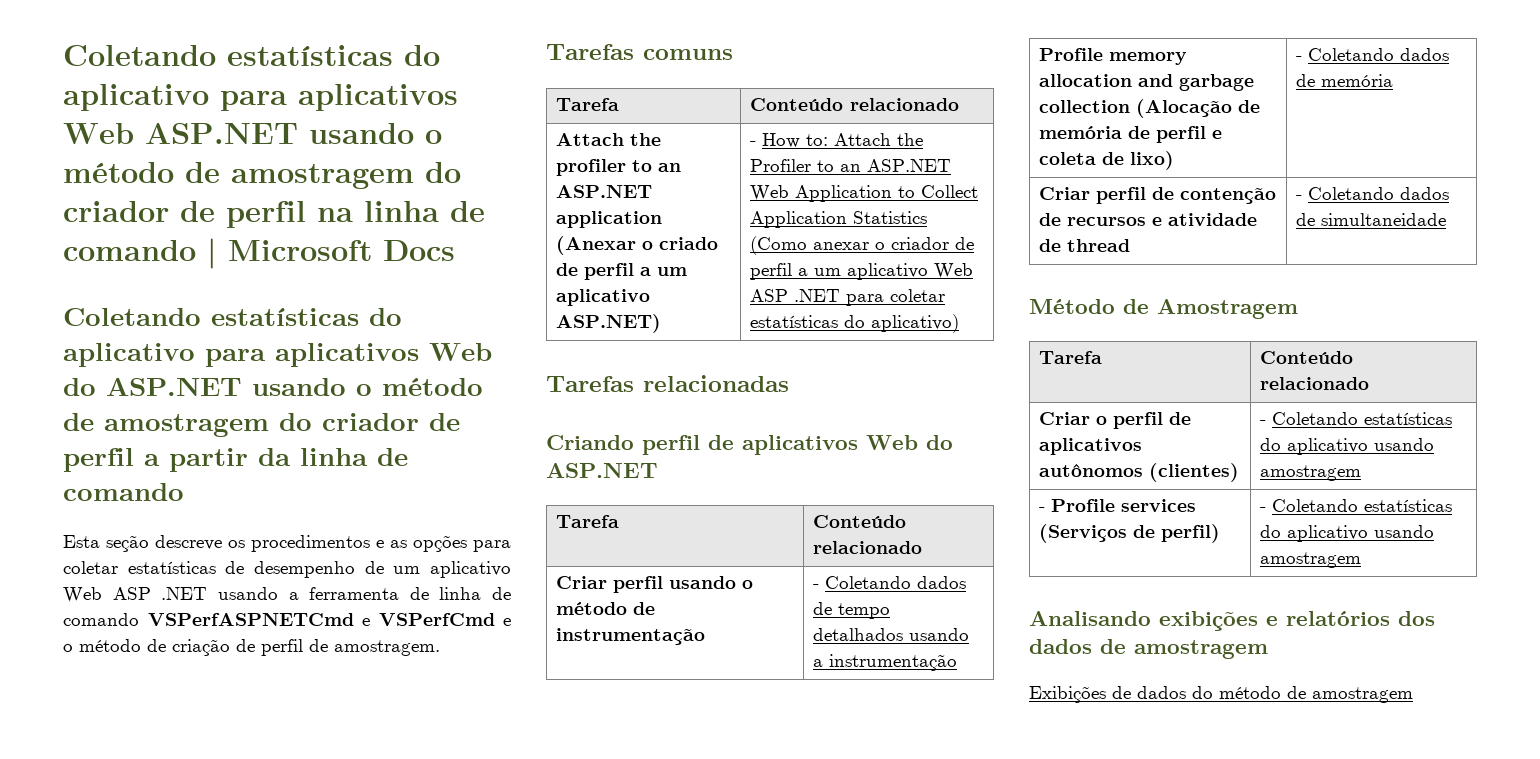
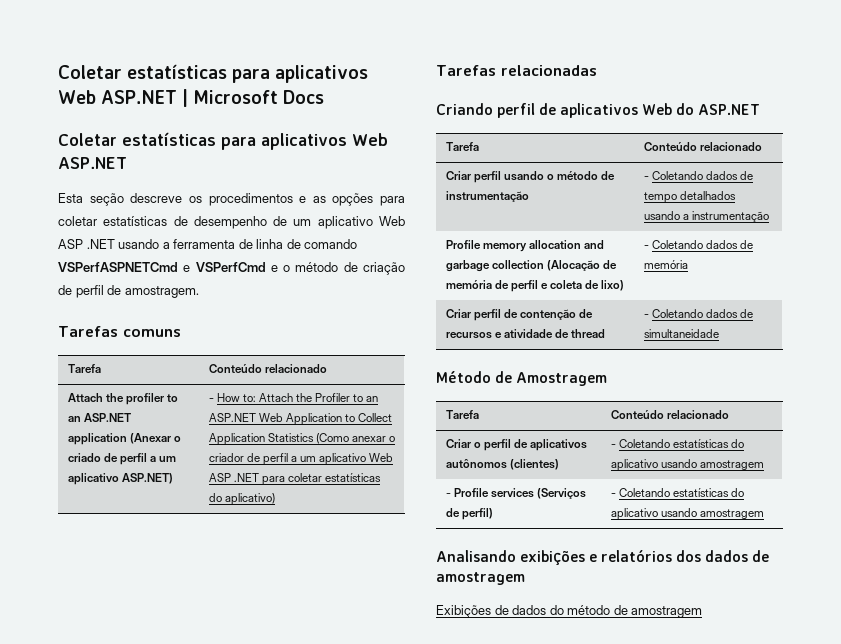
- Coletando estatísticas do aplicativo para aplicativos Web ASP.NET usando o método de amostragem do criador de perfil na linha de comando | Microsoft Docs
- Coletando estatísticas do aplicativo para aplicativos Web do ASP.NET usando o método de amostragem do criador de perfil a partir da linha de comando
+ Coletar estatísticas para aplicativos Web ASP.NET | Microsoft Docs
+ Coletar estatísticas para aplicativos Web ASP.NET

